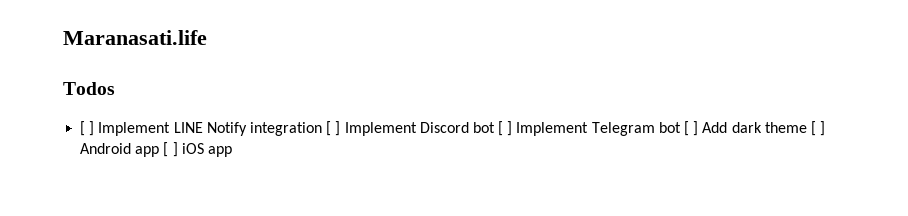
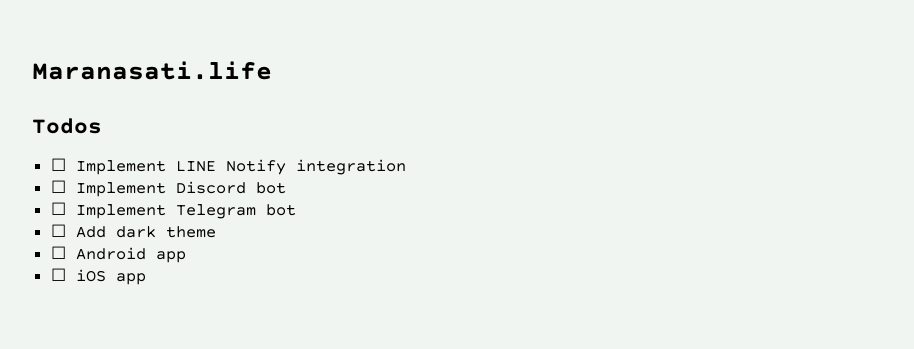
- [ ] Implement LINE Notify integration [ ] Implement Discord bot [ ] Implement Telegram bot [ ] Add dark theme [ ] Android app [ ] iOS app
+ ☐ Implement LINE Notify integration
+ ☐ Implement Discord bot
+ ☐ Implement Telegram bot
+ ☐ Add dark theme
+ ☐ Android app
+ ☐ iOS app

